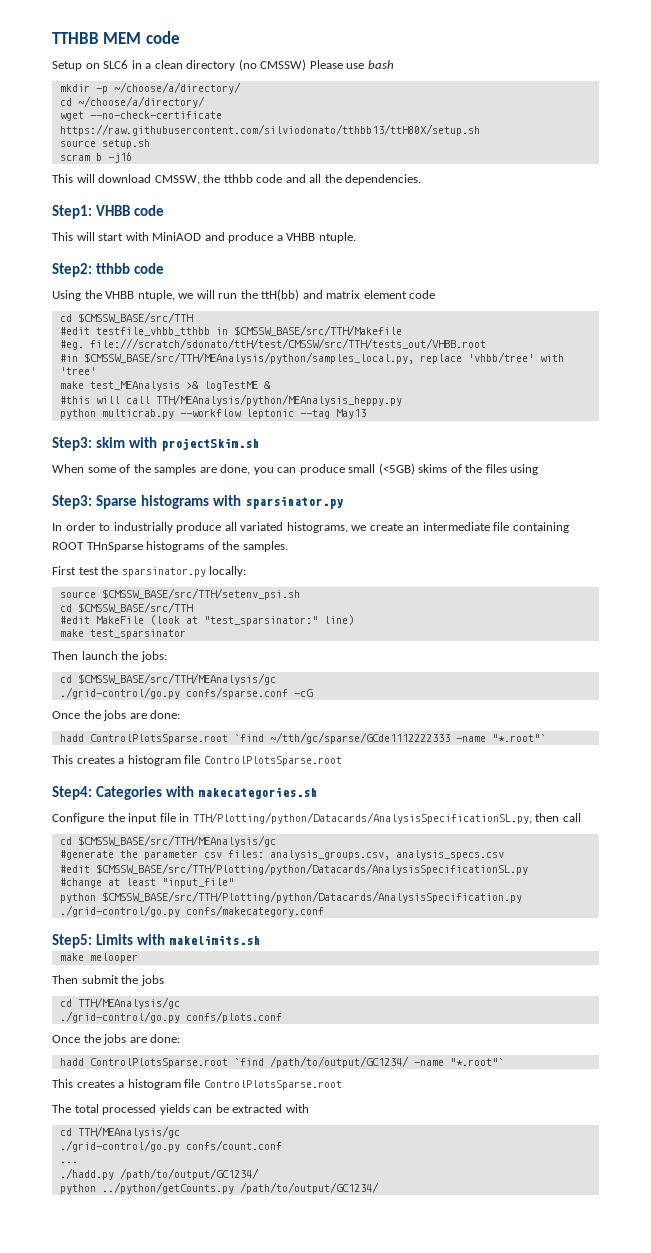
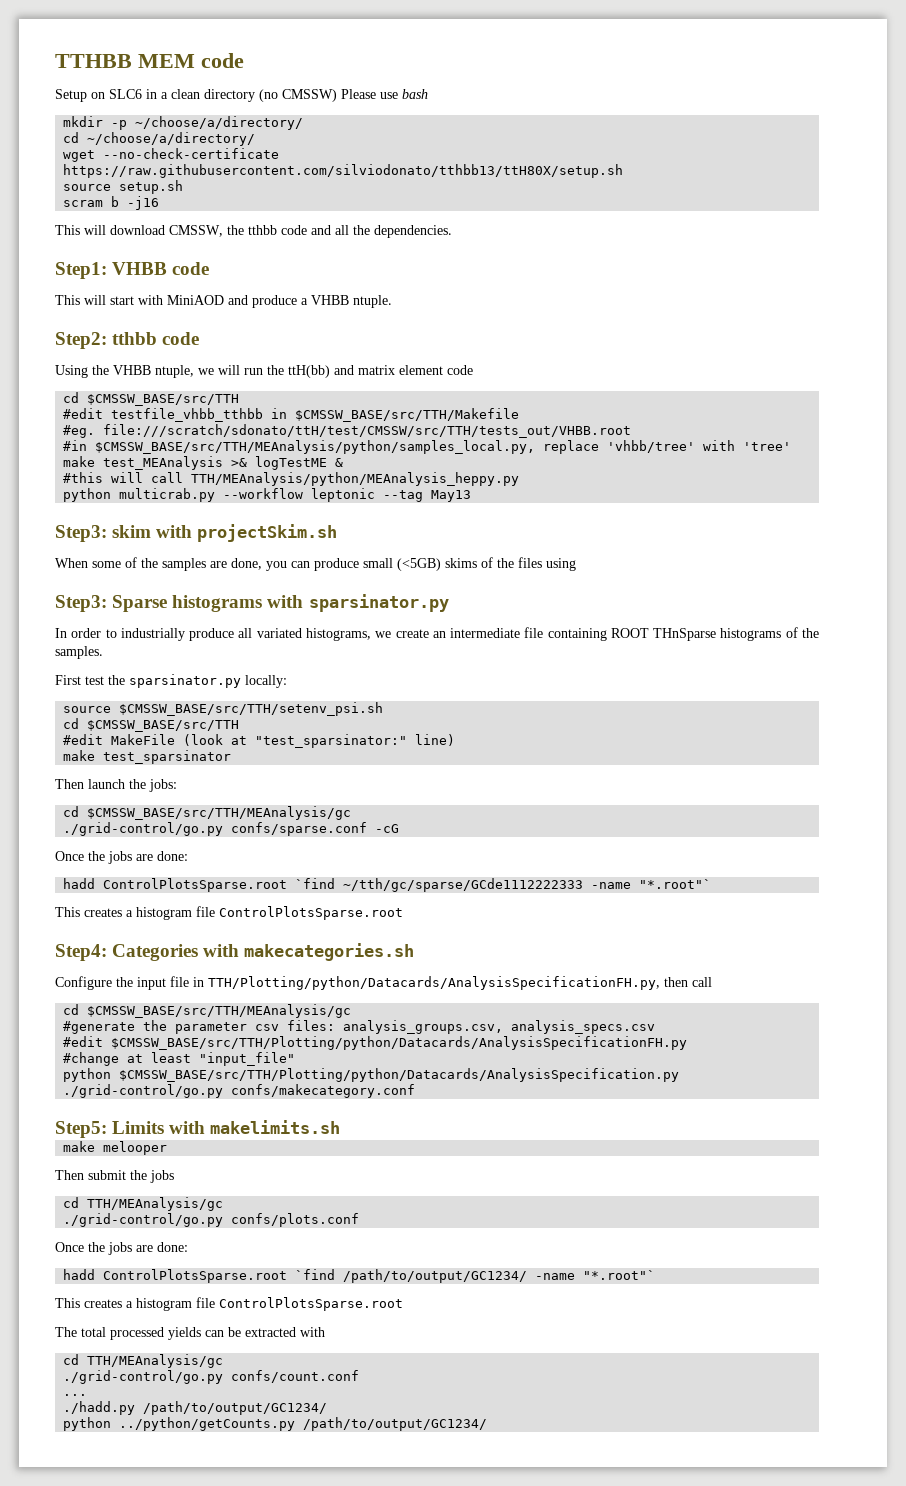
- Configure the input file in TTH/Plotting/python/Datacards/AnalysisSpecificationSL.py, then call
+ Configure the input file in TTH/Plotting/python/Datacards/AnalysisSpecificationFH.py, then call
- #edit $CMSSW_BASE/src/TTH/Plotting/python/Datacards/AnalysisSpecificationSL.py
+ #edit $CMSSW_BASE/src/TTH/Plotting/python/Datacards/AnalysisSpecificationFH.py

